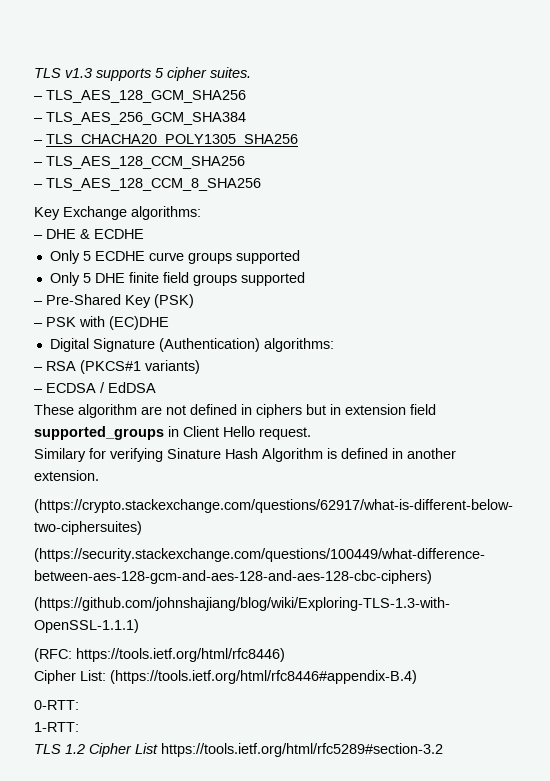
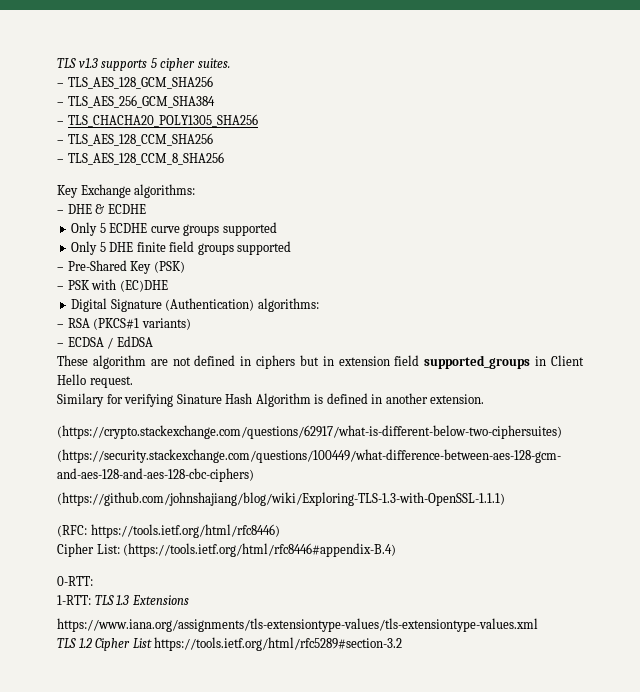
- 1-RTT:
+ 1-RTT: TLS 1.3 Extensions
+ https://www.iana.org/assignments/tls-extensiontype-values/tls-extensiontype-values.xml

